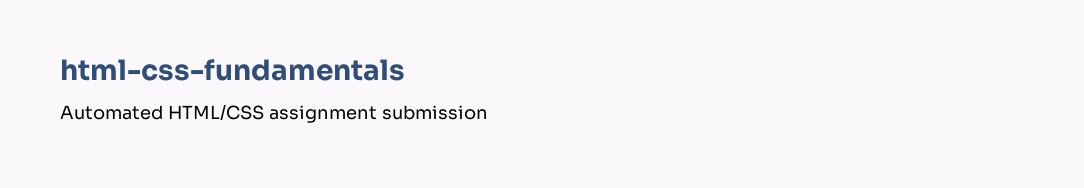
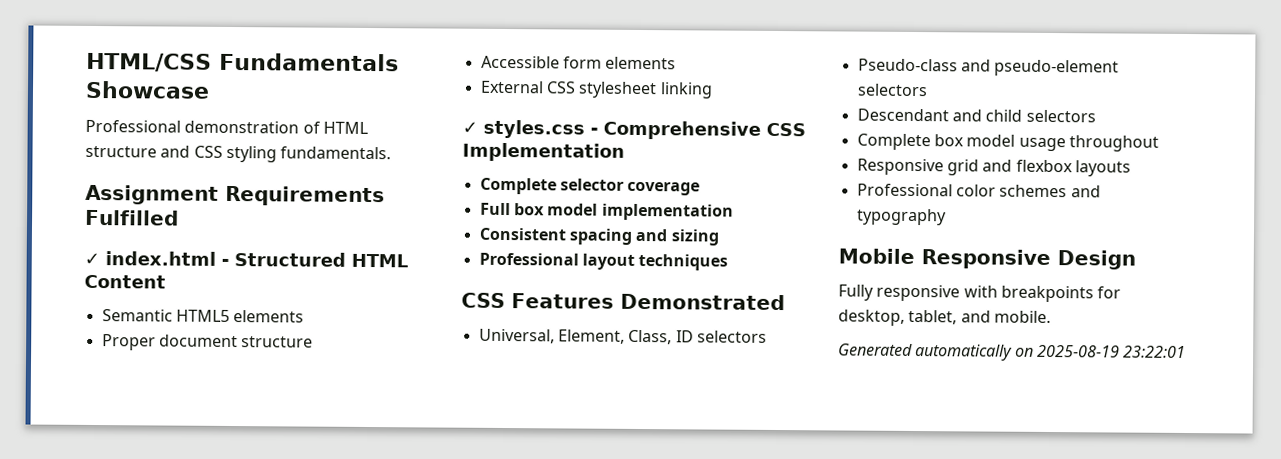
- html-css-fundamentals
- Automated HTML/CSS assignment submission
+ HTML/CSS Fundamentals Showcase
+ Professional demonstration of HTML structure and CSS styling fundamentals.
+ Assignment Requirements Fulfilled
+ ✓ index.html - Structured HTML Content
+ Semantic HTML5 elements
+ Proper document structure
+ Accessible form elements
+ External CSS stylesheet linking
+ ✓ styles.css - Comprehensive CSS Implementation
+ Complete selector coverage
+ Full box model implementation
+ Consistent spacing and sizing
+ Professional layout techniques
+ CSS Features Demonstrated
+ Universal, Element, Class, ID selectors
+ Pseudo-class and pseudo-element selectors
+ Descendant and child selectors
+ Complete box model usage throughout
+ Responsive grid and flexbox layouts
+ Professional color schemes and typography
+ Mobile Responsive Design
+ Fully responsive with breakpoints for desktop, tablet, and mobile.
+ Generated automatically on 2025-08-19 23:22:01

